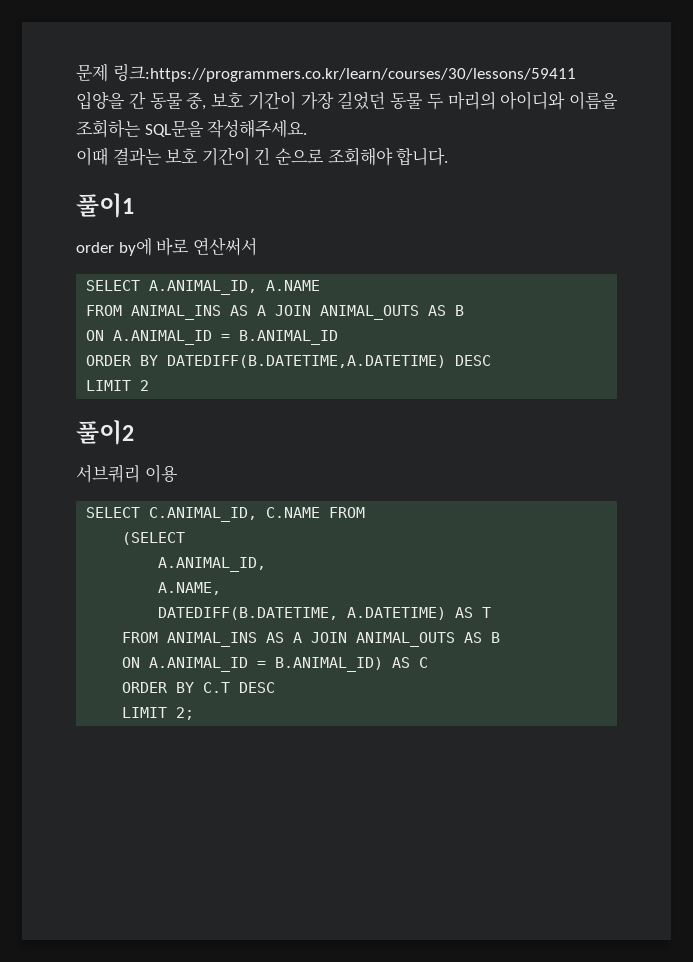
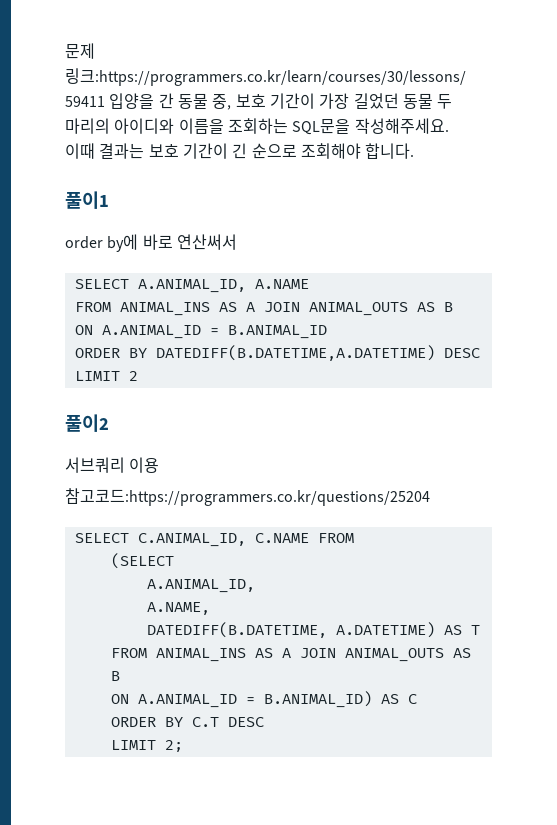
+ 참고코드:https://programmers.co.kr/questions/25204

